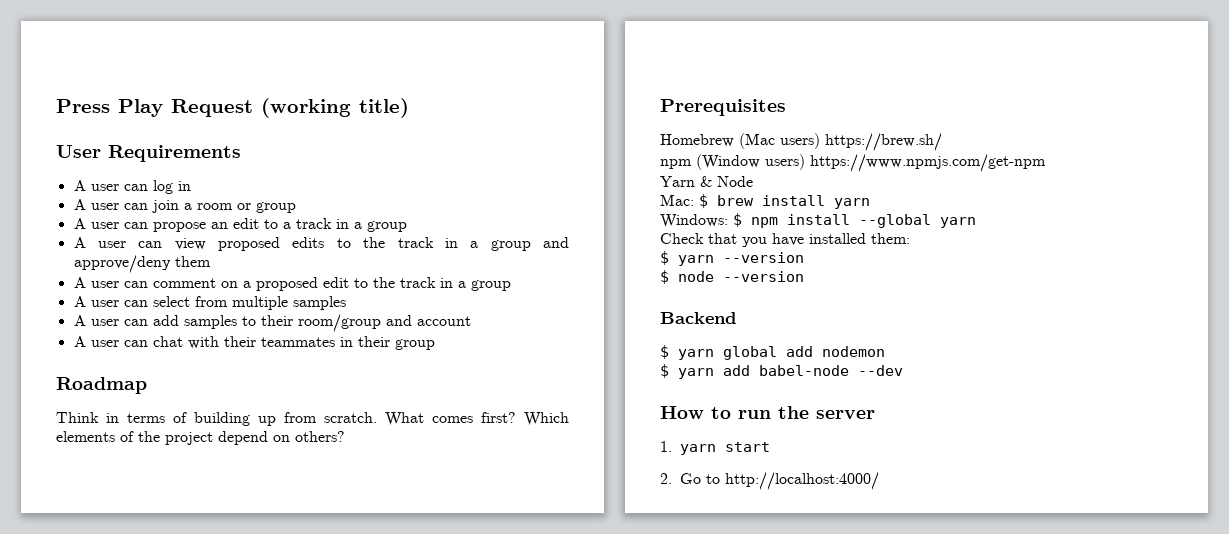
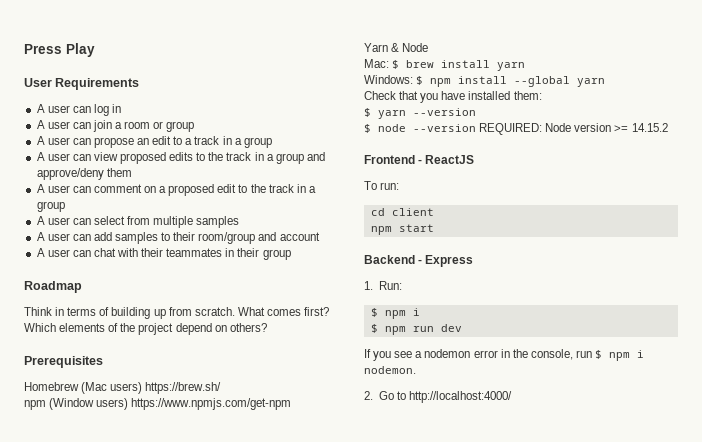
- Press Play Request (working title)
+ Press Play
- $ node --version
- Backend
- $ yarn global add nodemon
- $ yarn add babel-node --dev
- How to run the server
- 1. yarn start
+ $ node --version REQUIRED: Node version >= 14.15.2
+ Frontend - ReactJS
+ To run:
+ cd client
+ npm start
+ Backend - Express
+ 1. Run:
+ $ npm i
+ $ npm run dev
+ If you see a nodemon error in the console, run $ npm i nodemon.

